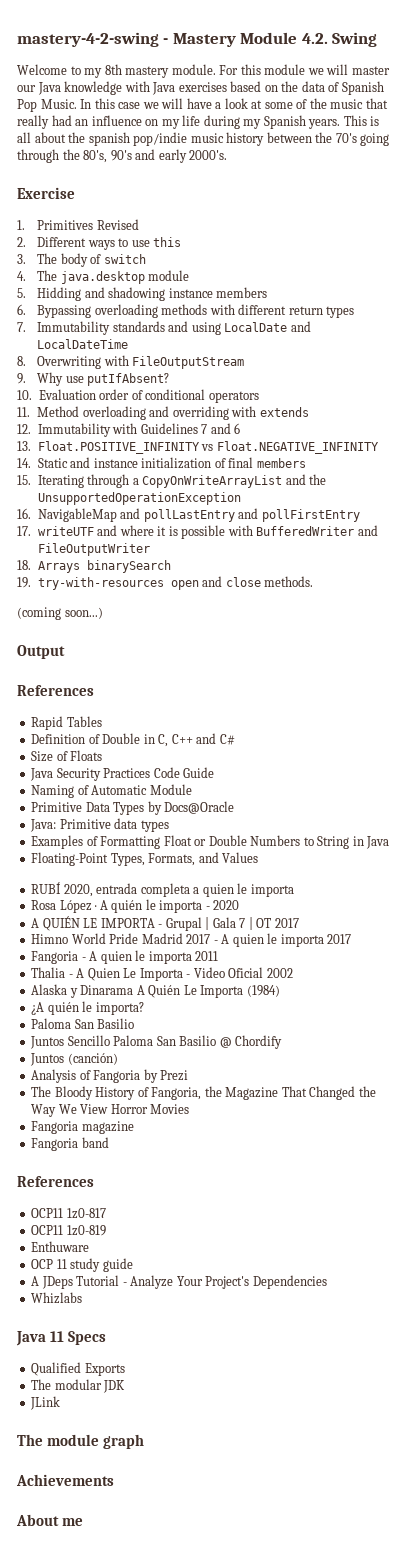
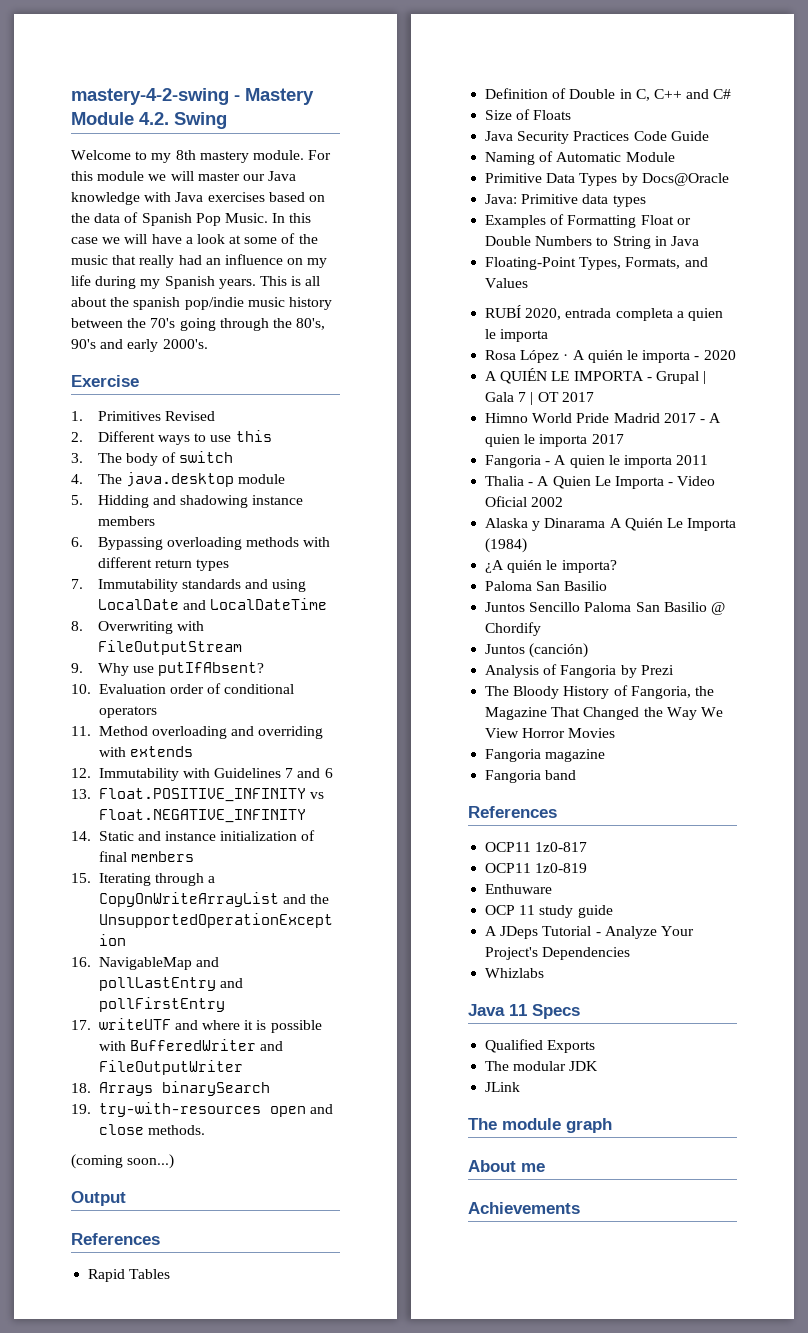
- Achievements
+ Achievements

